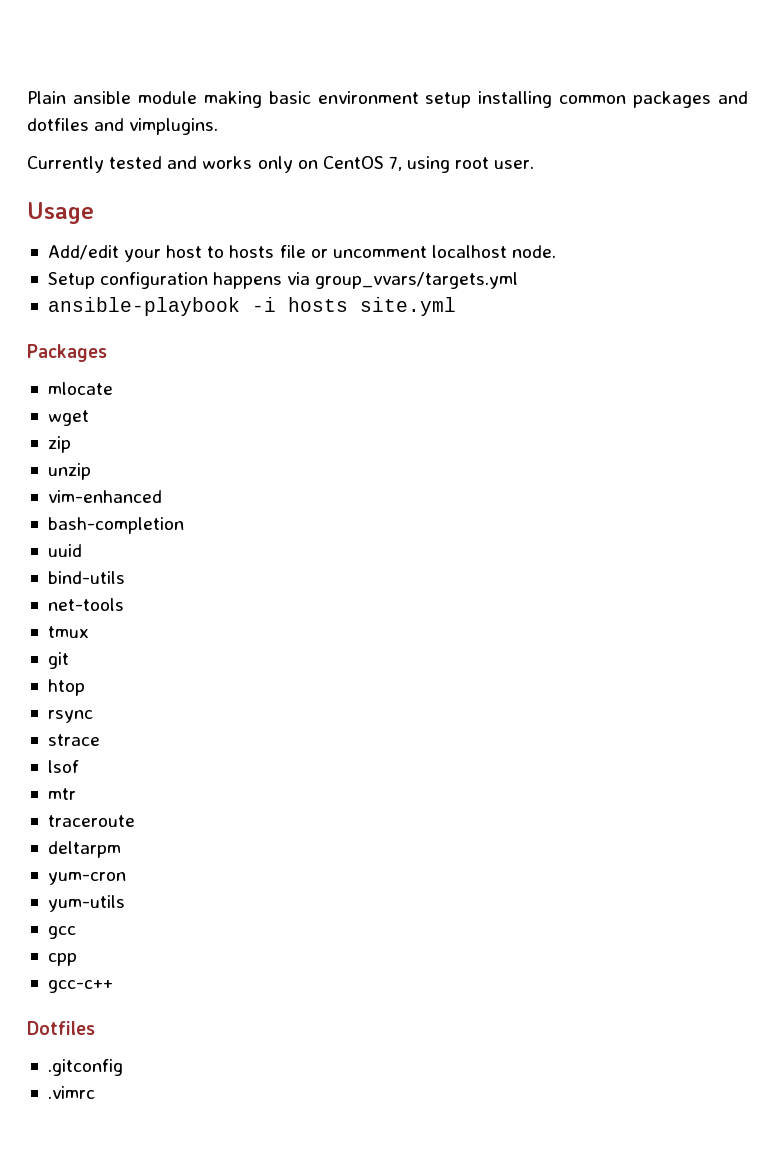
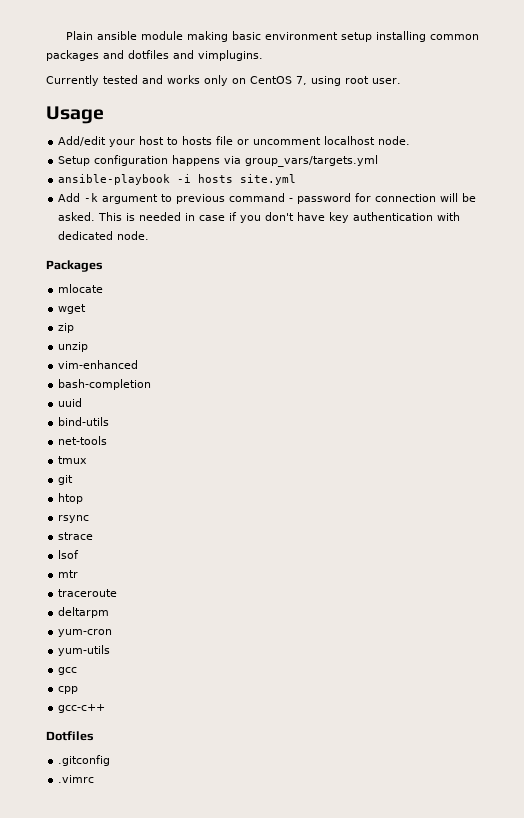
- Setup configuration happens via group_vvars/targets.yml
+ Setup configuration happens via group_vars/targets.yml
+ Add -k argument to previous command - password for connection will be asked. This is needed in case if you don't have key authentication with dedicated node.

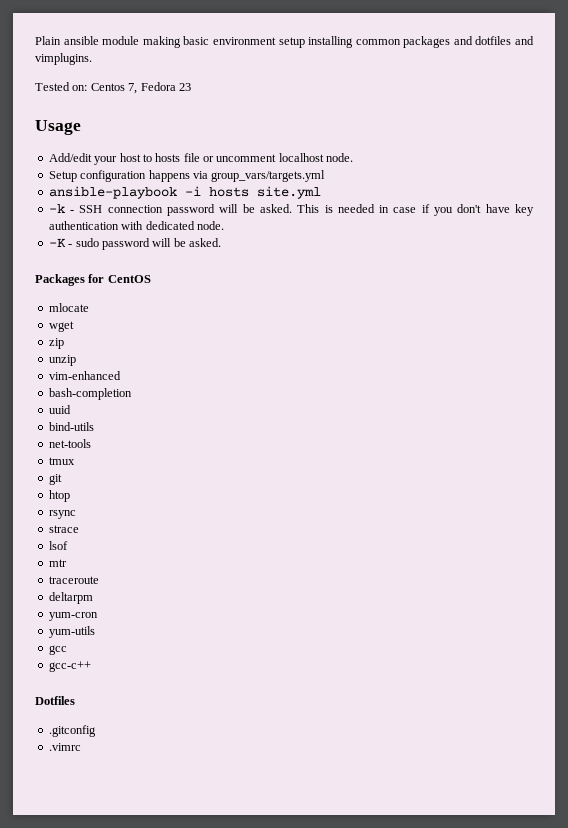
- Currently tested and works only on CentOS 7, using root user.
+ Tested on: Centos 7, Fedora 23
- Add -k argument to previous command - password for connection will be asked.
+ -k - SSH connection password will be asked.
+ -K - sudo password will be asked.
- Packages
+ Packages for CentOS
- cpp

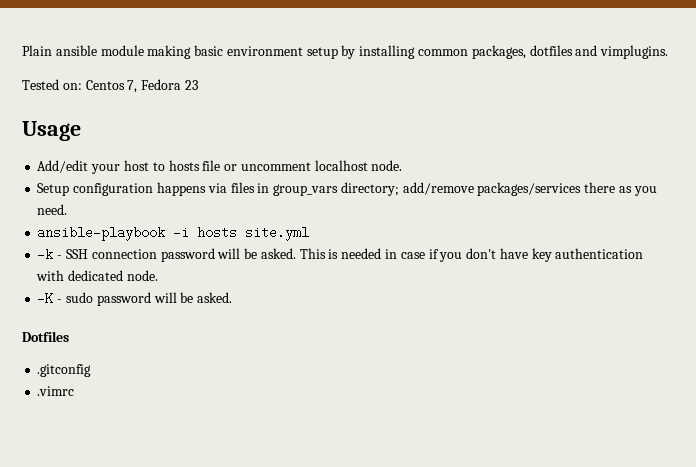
- Plain ansible module making basic environment setup installing common packages and dotfiles and vimplugins.
+ Plain ansible module making basic environment setup by installing common packages, dotfiles and vimplugins.
- Setup configuration happens via group_vars/targets.yml
+ Setup configuration happens via files in group_vars directory; add/remove packages/services there as you need.
- Packages for CentOS
- mlocate
- wget
- zip
- unzip
- vim-enhanced
- bash-completion
- uuid
- bind-utils
- net-tools
- tmux
- git
- htop
- rsync
- strace
- lsof
- mtr
- traceroute
- deltarpm
- yum-cron
- yum-utils
- gcc
- gcc-c++

